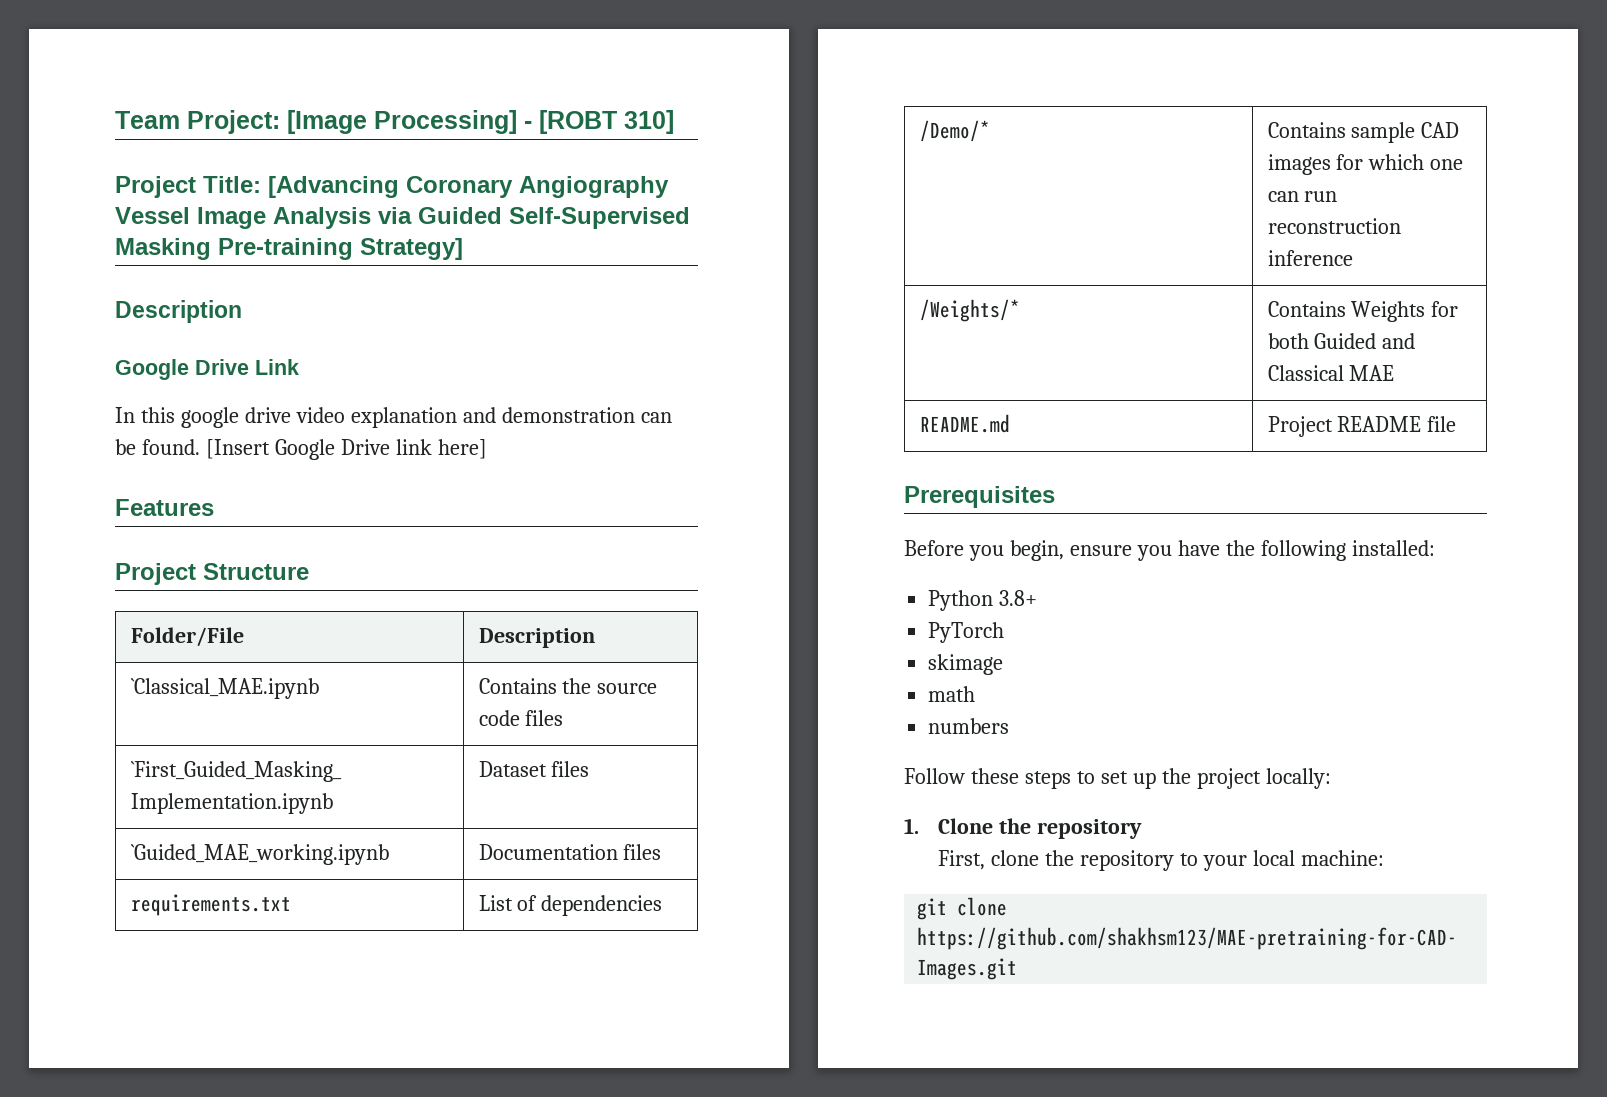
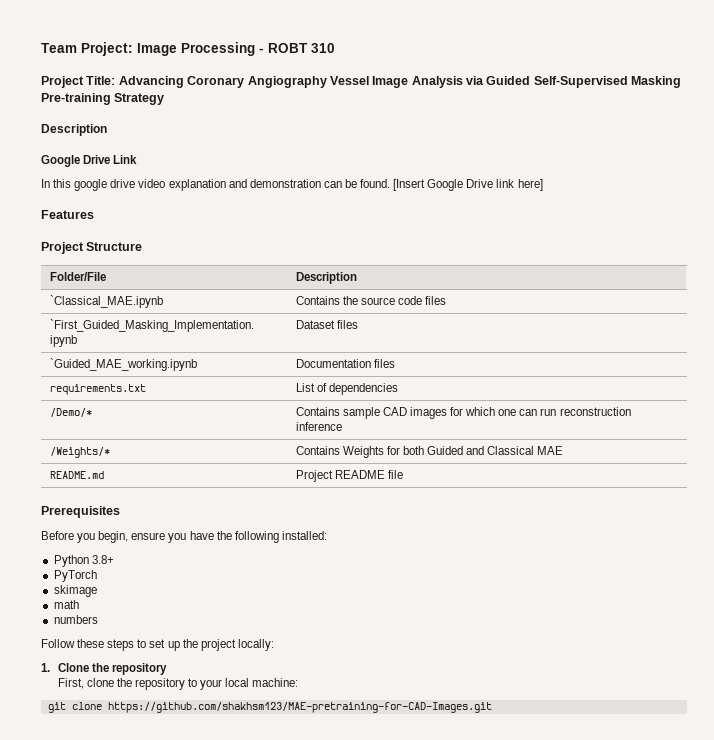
- Team Project: [Image Processing] - [ROBT 310]
+ Team Project: Image Processing - ROBT 310
- Project Title: [Advancing Coronary Angiography Vessel Image Analysis via Guided Self-Supervised Masking Pre-training Strategy]
+ Project Title: Advancing Coronary Angiography Vessel Image Analysis via Guided Self-Supervised Masking Pre-training Strategy

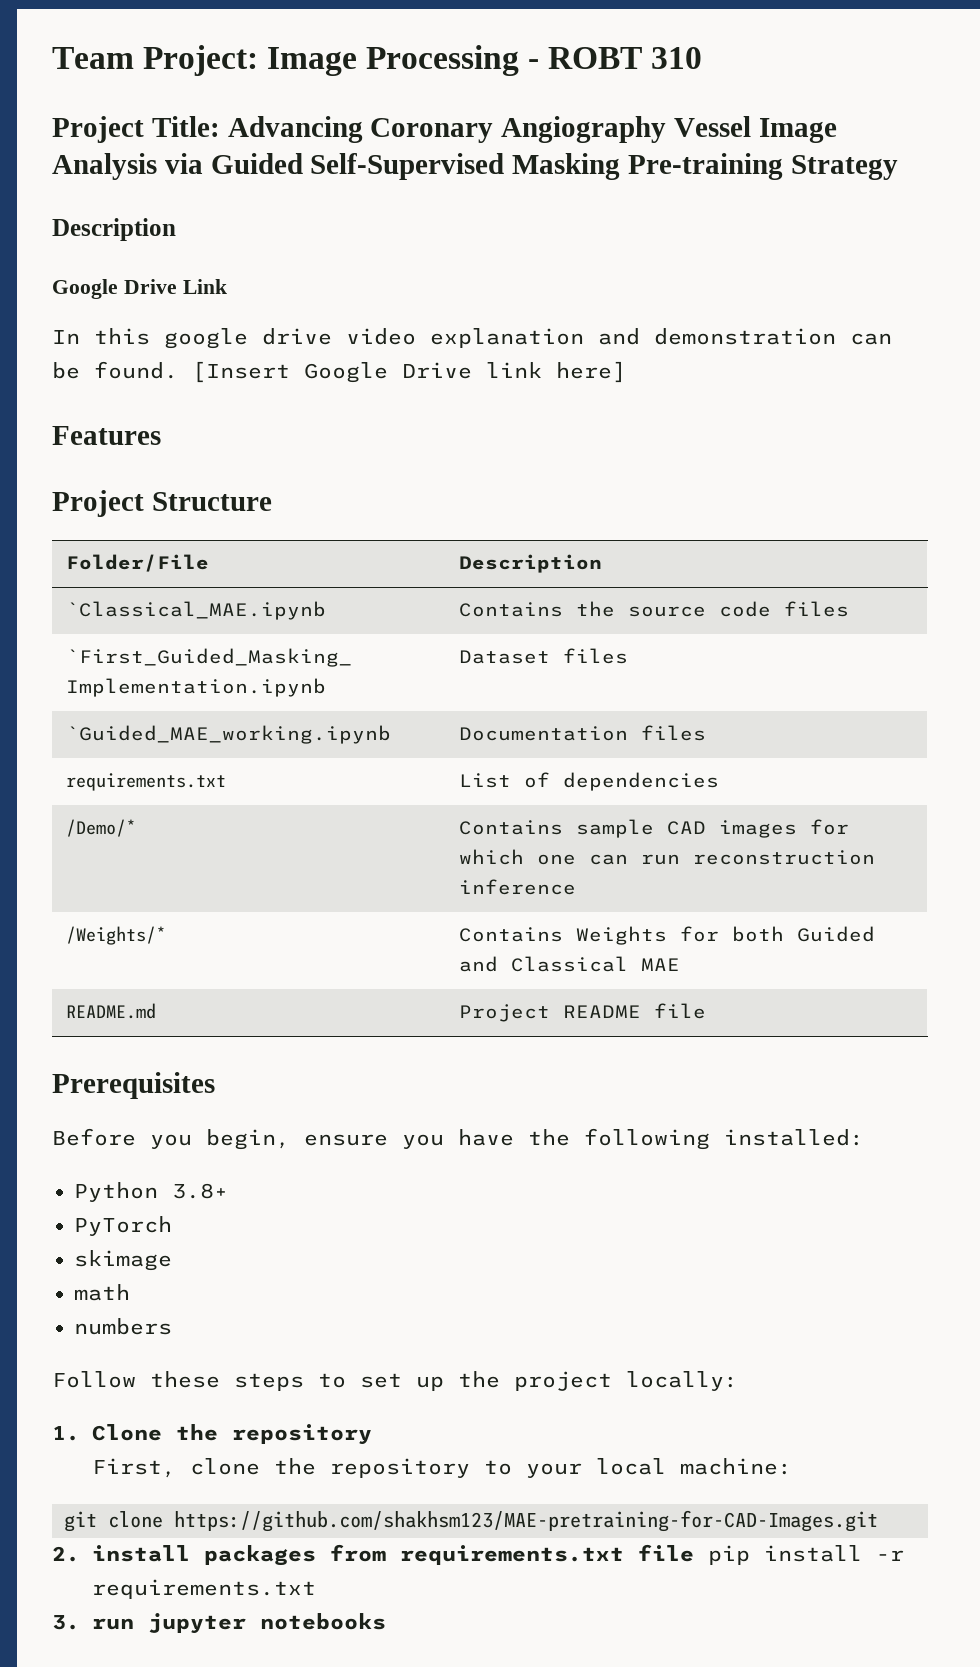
+ 2. install packages from requirements.txt file pip install -r requirements.txt
+ 3. run jupyter notebooks

